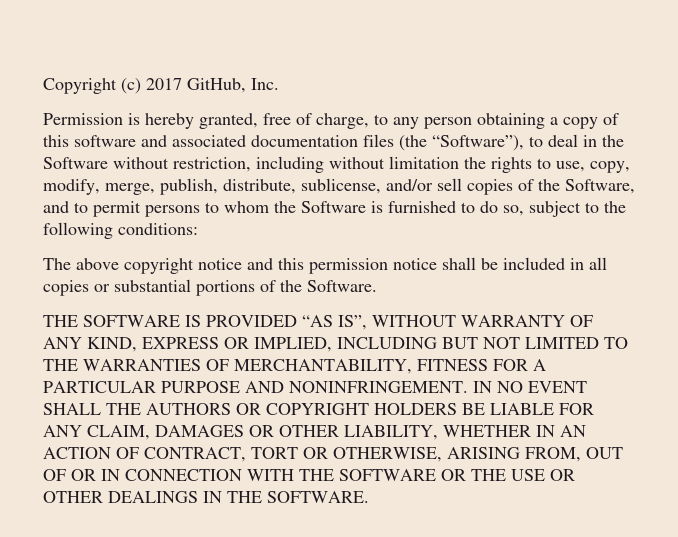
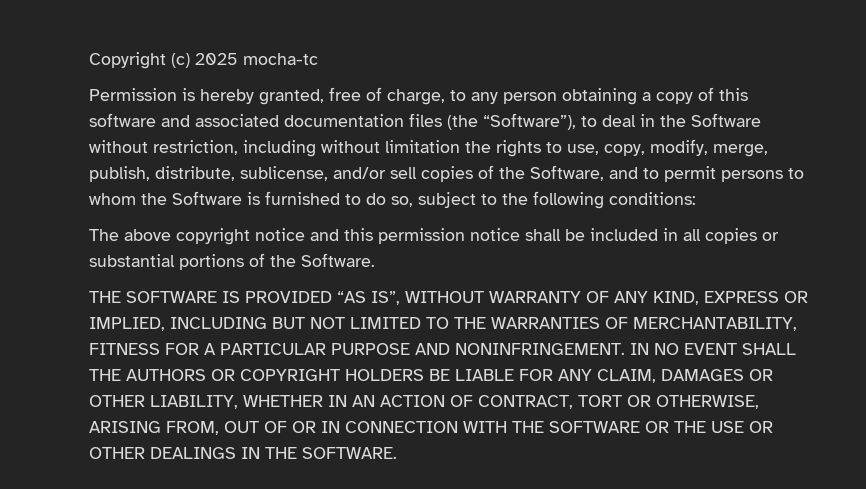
- Copyright (c) 2017 GitHub, Inc.
+ Copyright (c) 2025 mocha-tc

